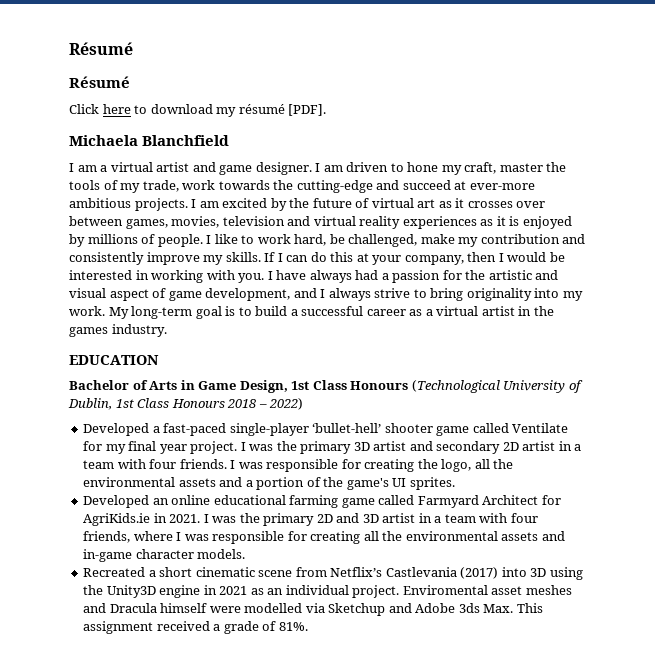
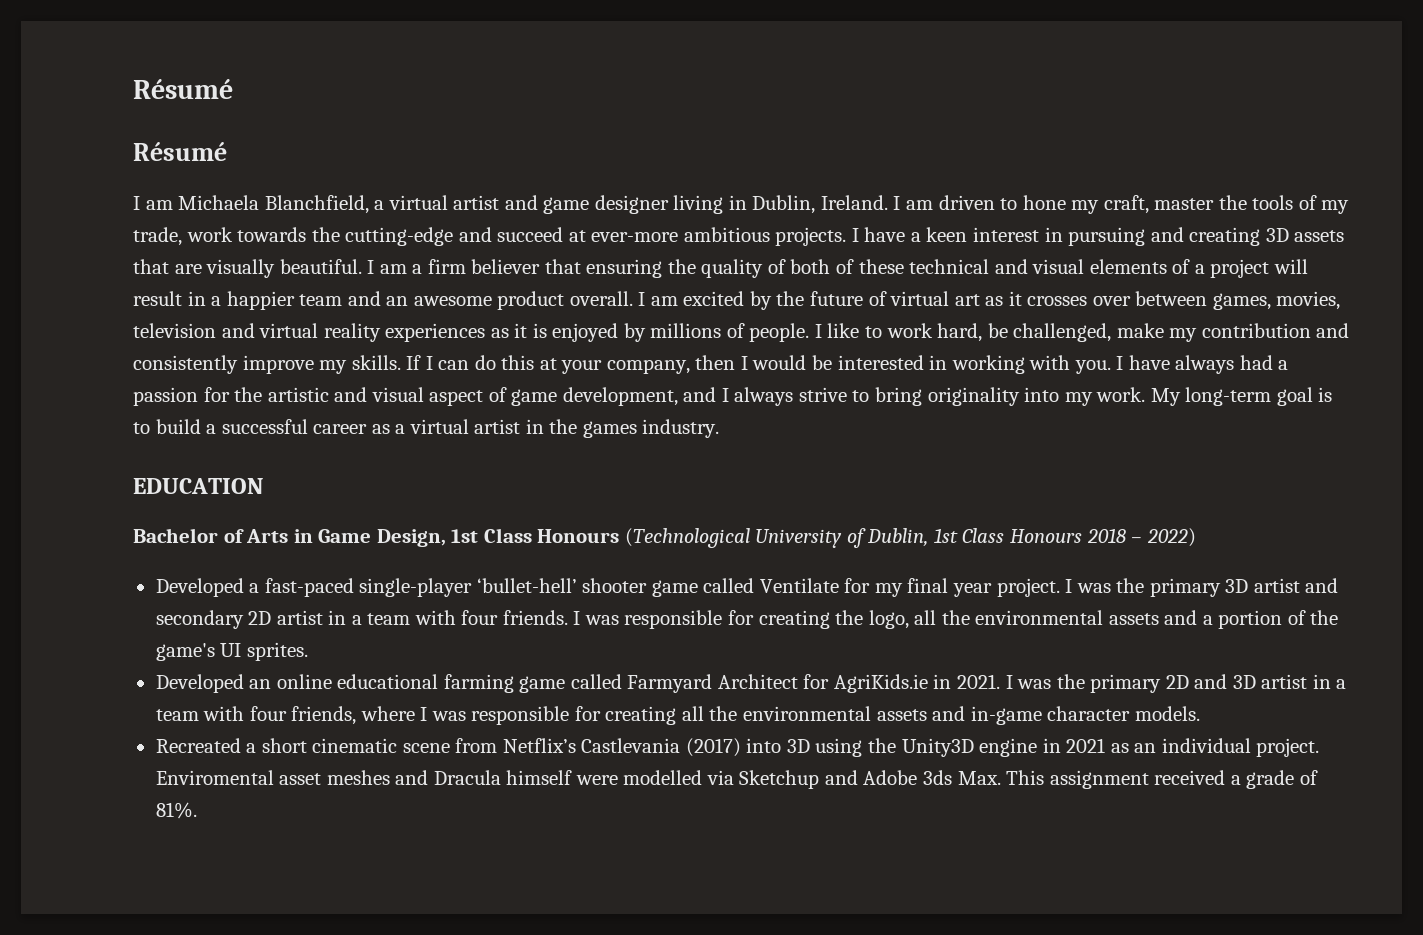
- Click here to download my résumé [PDF].
- Michaela Blanchfield
- I am a virtual artist and game designer.
+ I am Michaela Blanchfield, a virtual artist and game designer living in Dublin, Ireland.
- I am excited by the future of virtual art as it crosses over between games, movies, television and virtual reality experiences as it is enjoyed by millions of people.
+ I have a keen interest in pursuing and creating 3D assets that are visually beautiful. I am a firm believer that ensuring the quality of both of these technical and visual elements of a project will result in a happier team and an awesome product overall. I am excited by the future of virtual art as it crosses over between games, movies, television and virtual reality experiences as it is enjoyed by millions of people.

